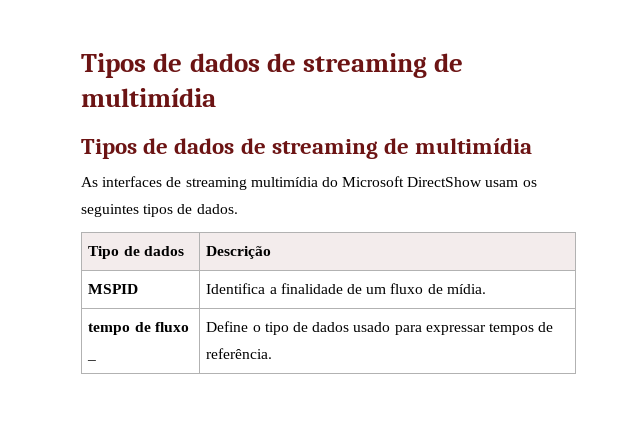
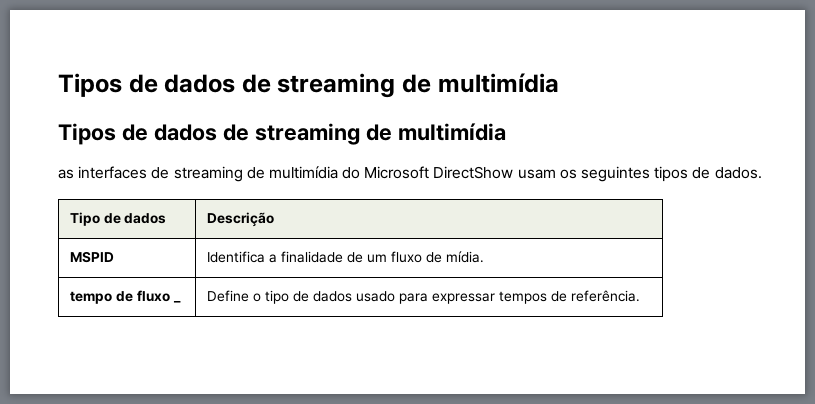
- As interfaces de streaming multimídia do Microsoft DirectShow usam os seguintes tipos de dados.
+ as interfaces de streaming de multimídia do Microsoft DirectShow usam os seguintes tipos de dados.

